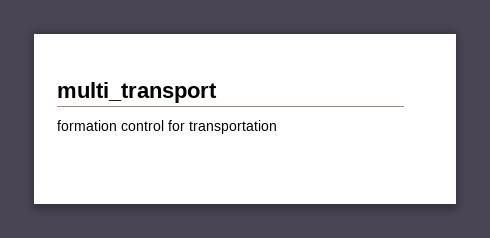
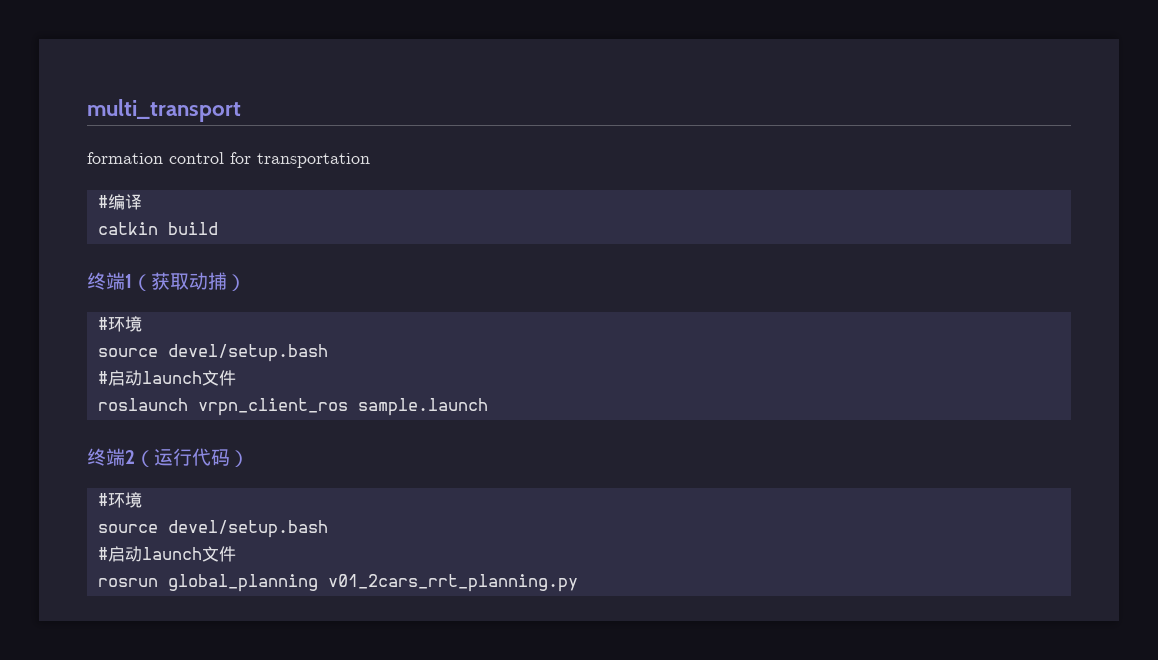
+ #编译
+ catkin build
+ 终端1（获取动捕）
+ #环境
+ source devel/setup.bash
+ #启动launch文件
+ roslaunch vrpn_client_ros sample.launch
+ 终端2（运行代码）
+ #环境
+ source devel/setup.bash
+ #启动launch文件
+ rosrun global_planning v01_2cars_rrt_planning.py

